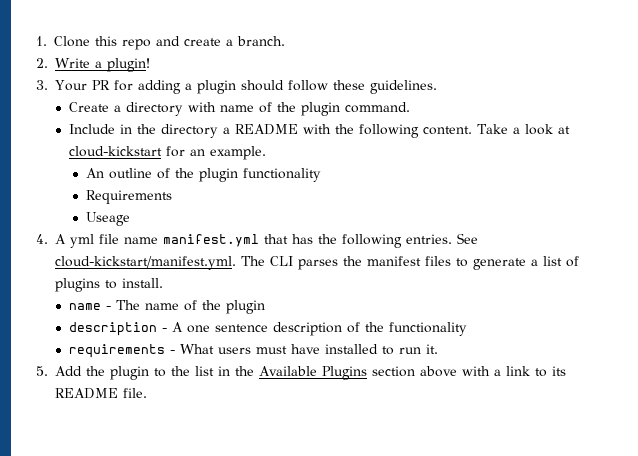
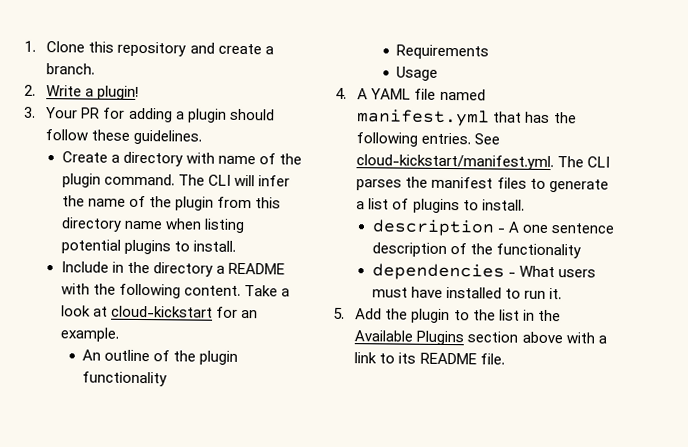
- 1. Clone this repo and create a branch.
+ 1. Clone this repository and create a branch.
+ The CLI will infer the name of the plugin from this directory name when listing potential plugins to install.
- Useage
+ Usage
- 4. A yml file name manifest.yml that has the following entries.
+ 4. A YAML file named manifest.yml that has the following entries.
- name - The name of the plugin
- requirements - What users must have installed to run it.
+ dependencies - What users must have installed to run it.

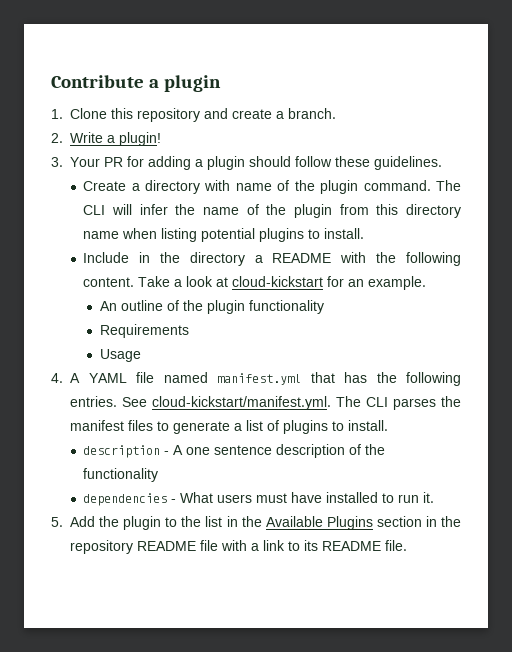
+ Contribute a plugin
- 5. Add the plugin to the list in the Available Plugins section above with a link to its README file.
+ 5. Add the plugin to the list in the Available Plugins section in the repository README file with a link to its README file.

